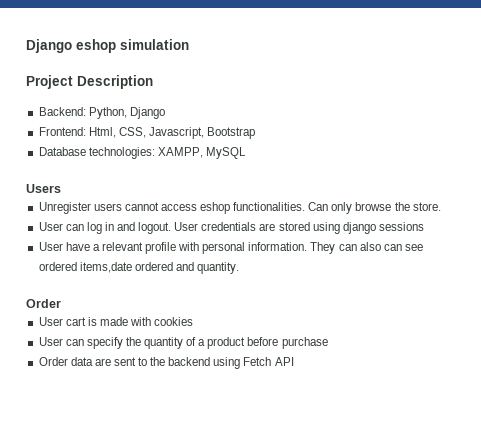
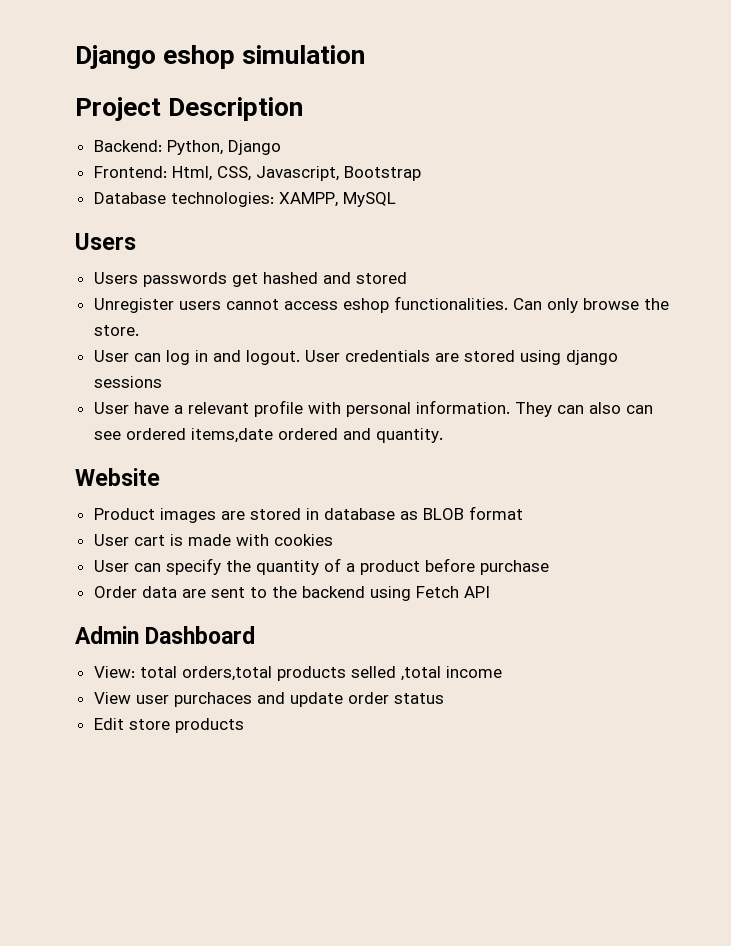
+ Users passwords get hashed and stored
  They can also can see ordered items,date ordered and quantity.
- Order
+ Website
+ Product images are stored in database as BLOB format
+ Admin Dashboard
+ View: total orders,total products selled ,total income
+ View user purchaces and update order status
+ Edit store products

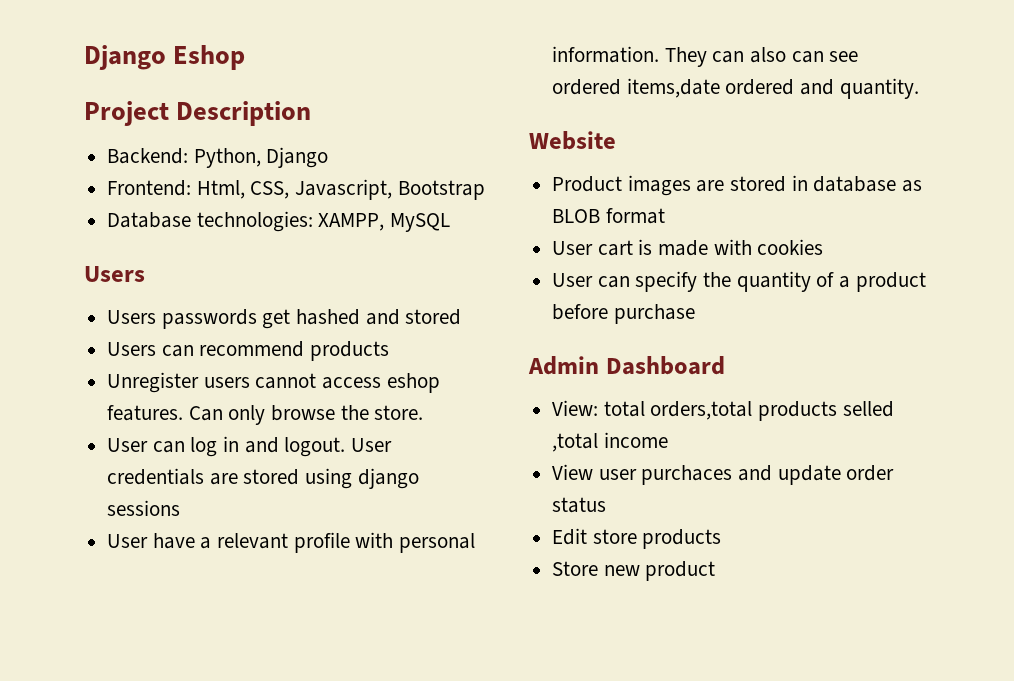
- Django eshop simulation
+ Django Eshop
+ Users can recommend products
- Unregister users cannot access eshop functionalities.
+ Unregister users cannot access eshop features.
- Order data are sent to the backend using Fetch API
+ Store new product

